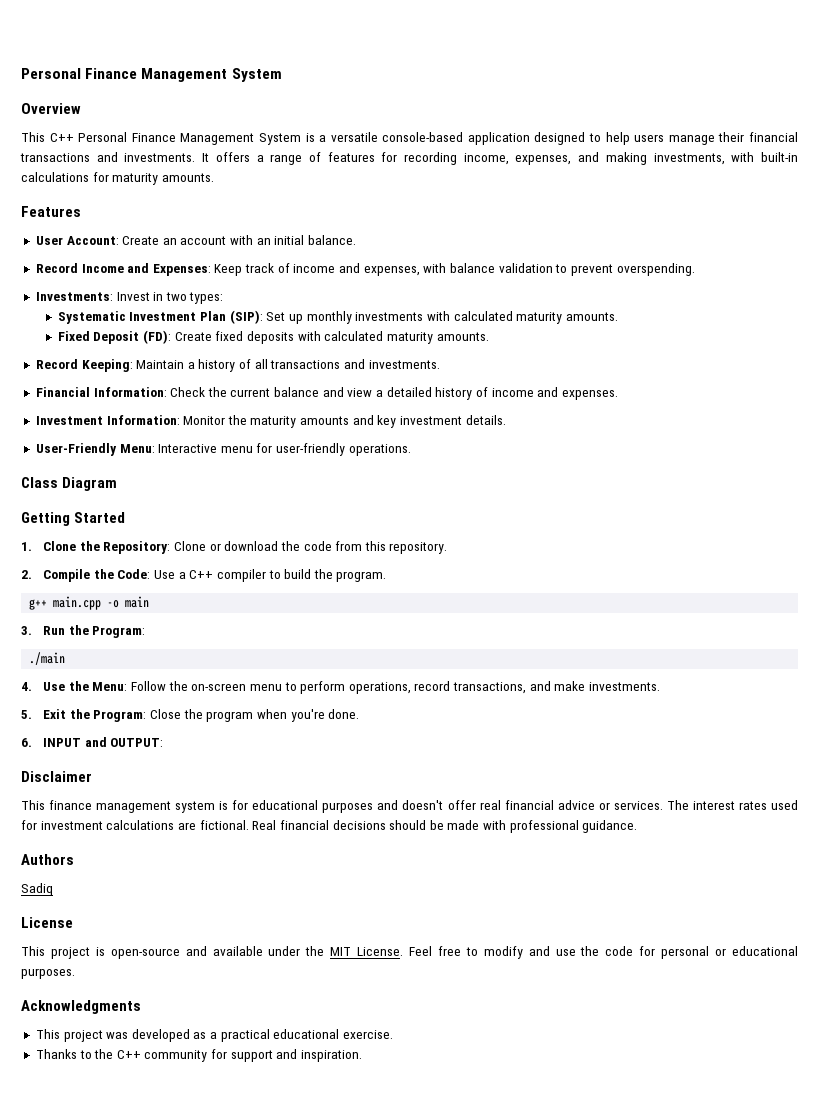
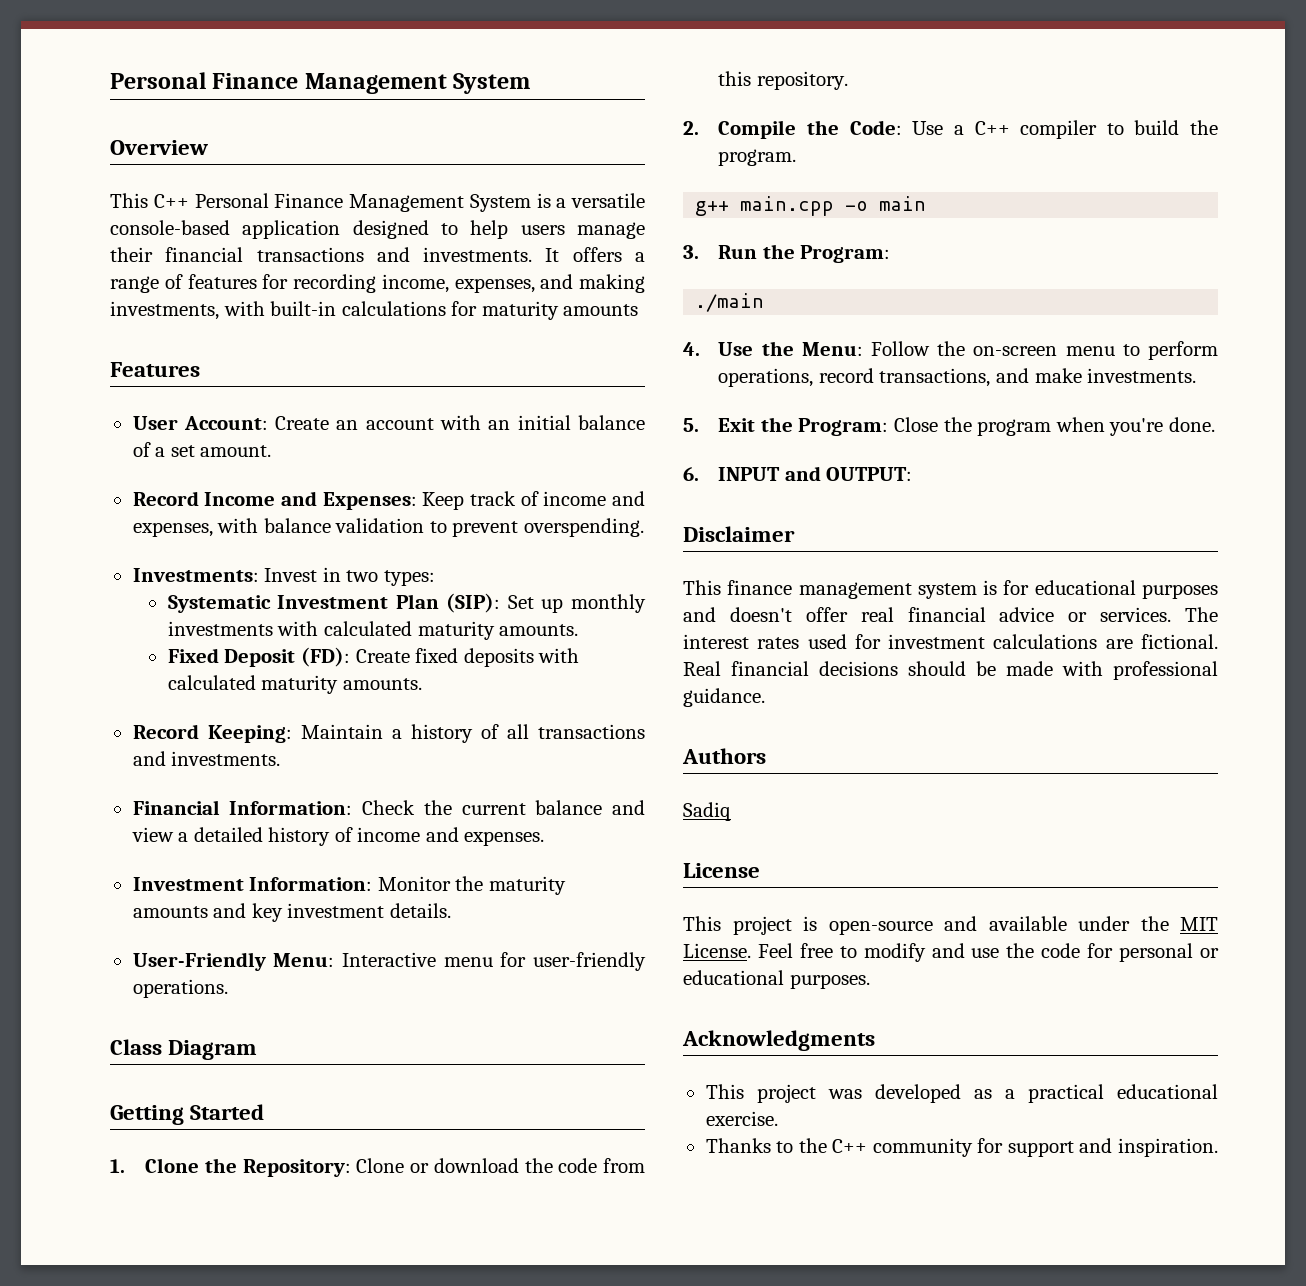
- It offers a range of features for recording income, expenses, and making investments, with built-in calculations for maturity amounts.
+ It offers a range of features for recording income, expenses, and making investments, with built-in calculations for maturity amounts
- User Account: Create an account with an initial balance.
+ User Account: Create an account with an initial balance of a set amount.

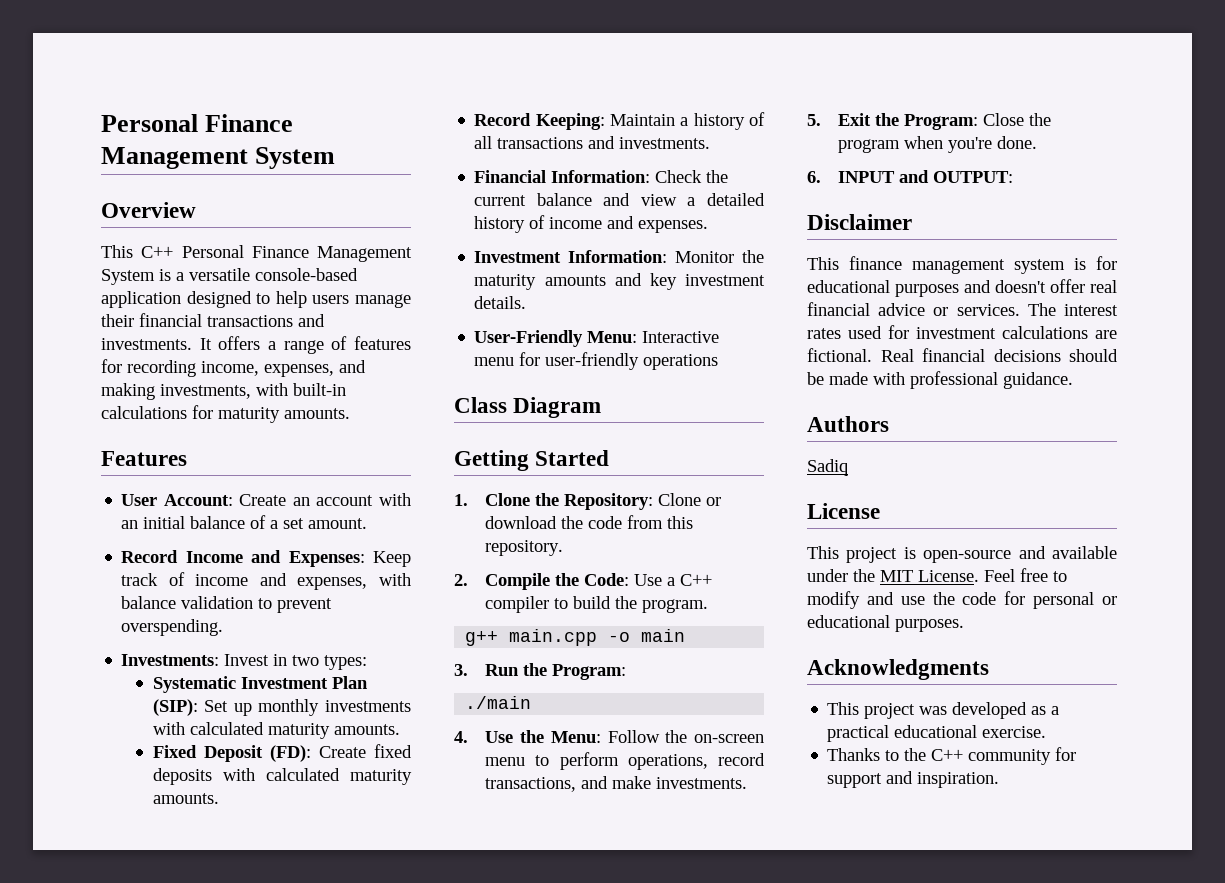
- It offers a range of features for recording income, expenses, and making investments, with built-in calculations for maturity amounts
+ It offers a range of features for recording income, expenses, and making investments, with built-in calculations for maturity amounts.
- User-Friendly Menu: Interactive menu for user-friendly operations.
+ User-Friendly Menu: Interactive menu for user-friendly operations

